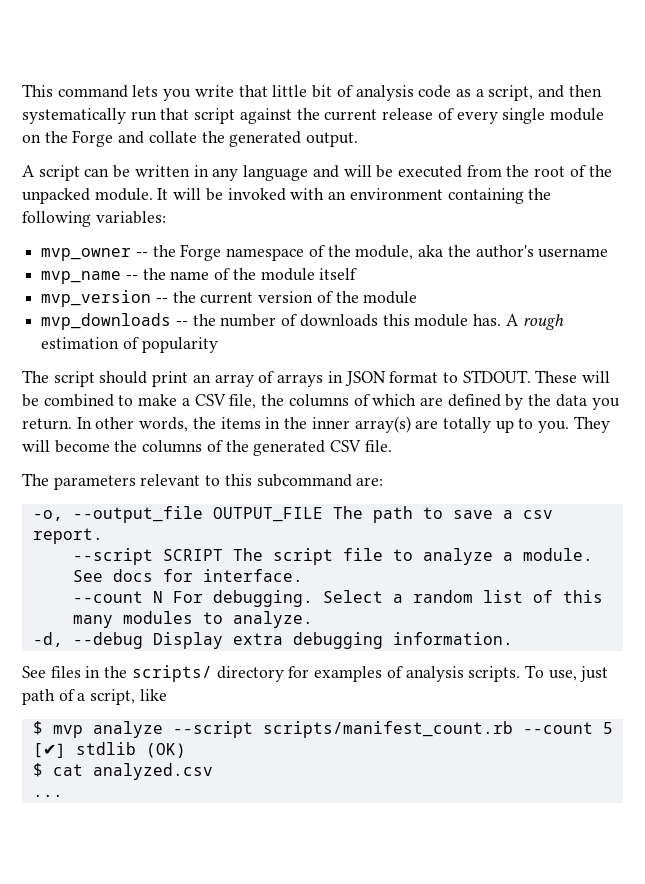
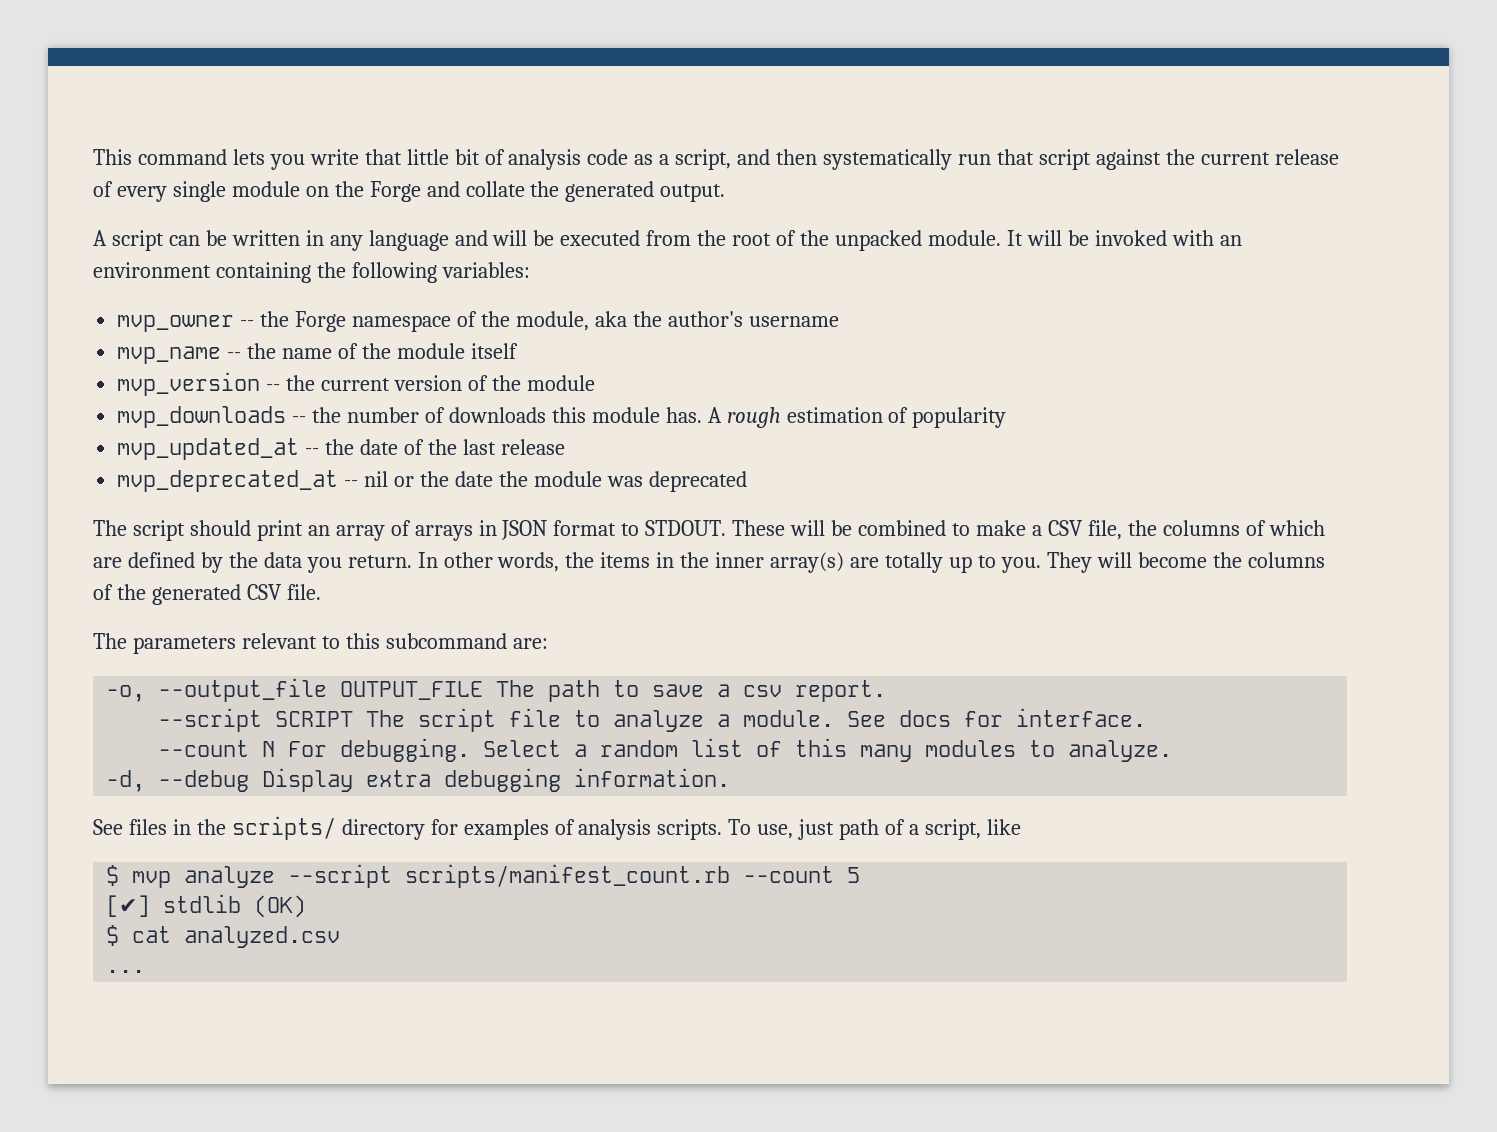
+ mvp_updated_at -- the date of the last release
+ mvp_deprecated_at -- nil or the date the module was deprecated

